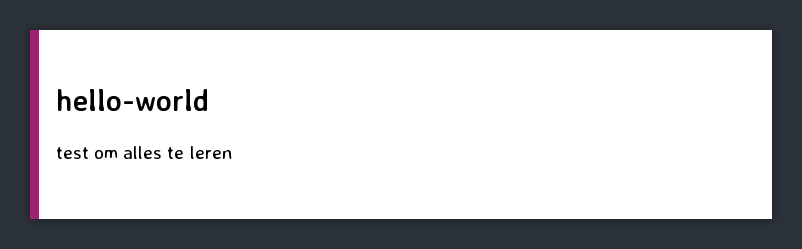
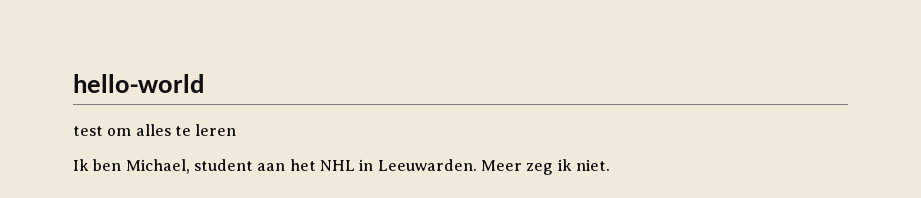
+ Ik ben Michael, student aan het NHL in Leeuwarden. Meer zeg ik niet.

